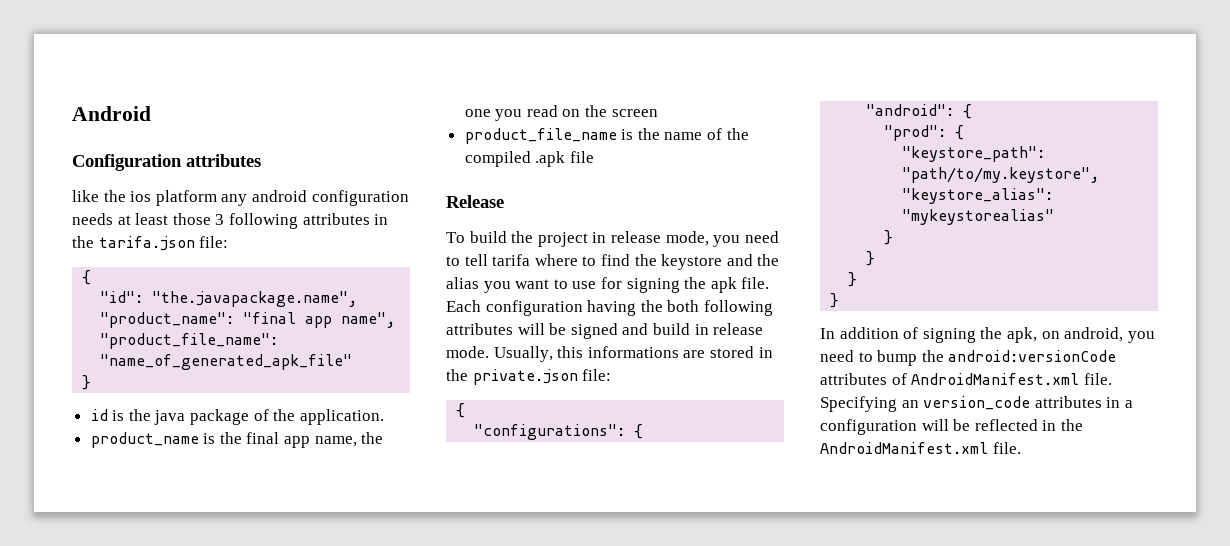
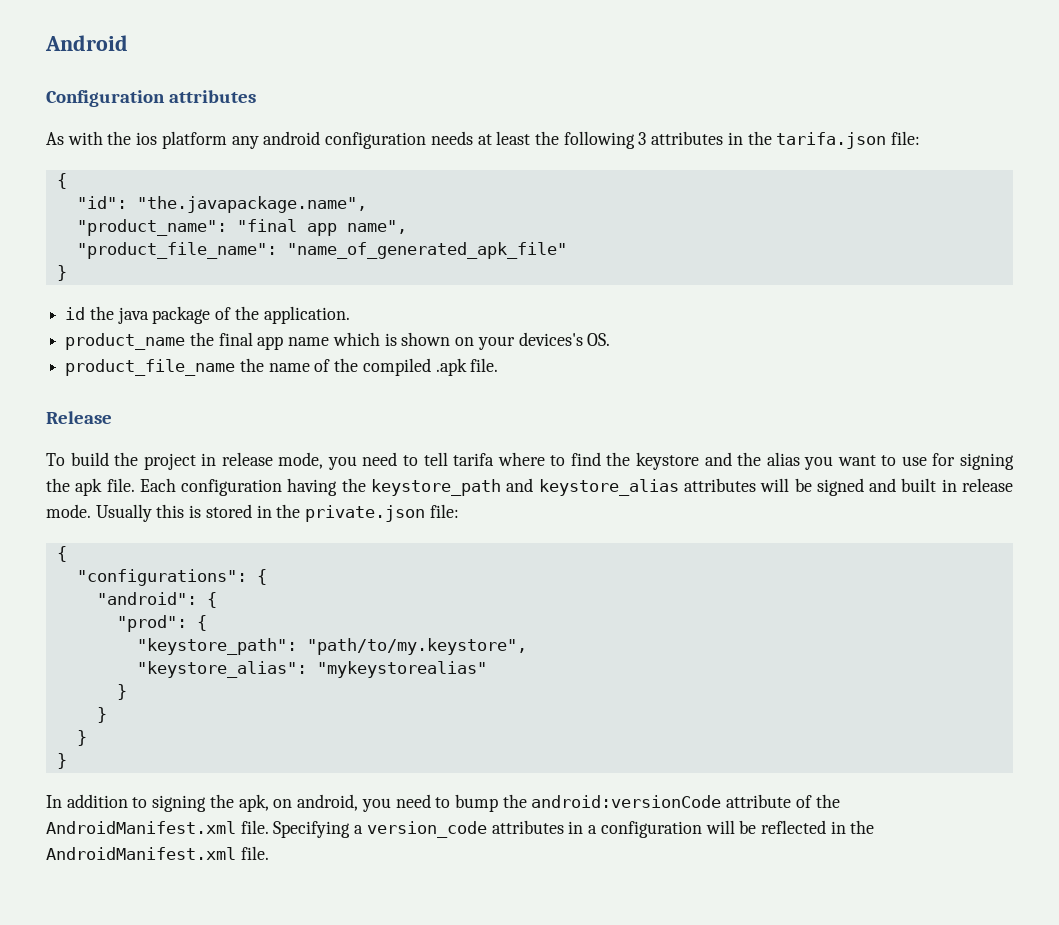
- like the ios platform any android configuration needs at least those 3 following attributes in the tarifa.json file:
+ As with the ios platform any android configuration needs at least the following 3 attributes in the tarifa.json file:
- id is the java package of the application.
+ id the java package of the application.
- product_name is the final app name, the one you read on the screen
+ product_name the final app name which is shown on your devices's OS.
- product_file_name is the name of the compiled .apk file
+ product_file_name the name of the compiled .apk file.
- Each configuration having the both following attributes will be signed and build in release mode.
+ Each configuration having the keystore_path and keystore_alias attributes will be signed and built in release mode.
- Usually, this informations are stored in the private.json file:
+ Usually this is stored in the private.json file:
- In addition of signing the apk, on android, you need to bump the android:versionCode attributes of AndroidManifest.xml file.
+ In addition to signing the apk, on android, you need to bump the android:versionCode attribute of the AndroidManifest.xml file.
- Specifying an version_code attributes in a configuration will be reflected in the AndroidManifest.xml file.
+ Specifying a version_code attributes in a configuration will be reflected in the AndroidManifest.xml file.

